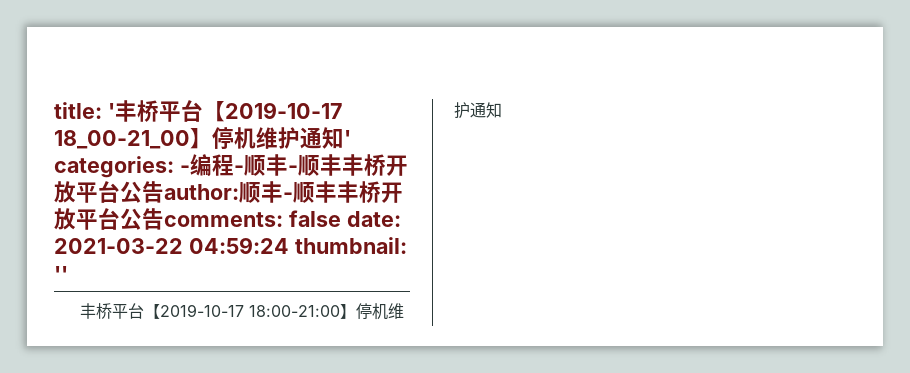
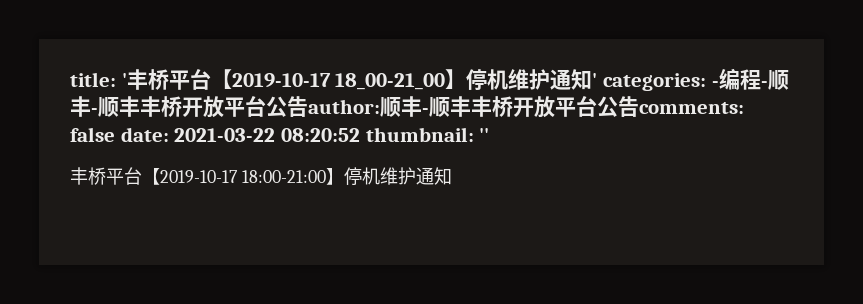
- title: '丰桥平台【2019-10-17 18_00-21_00】停机维护通知' categories: -编程-顺丰-顺丰丰桥开放平台公告author:顺丰-顺丰丰桥开放平台公告comments: false date: 2021-03-22 04:59:24 thumbnail: ''
+ title: '丰桥平台【2019-10-17 18_00-21_00】停机维护通知' categories: -编程-顺丰-顺丰丰桥开放平台公告author:顺丰-顺丰丰桥开放平台公告comments: false date: 2021-03-22 08:20:52 thumbnail: ''

